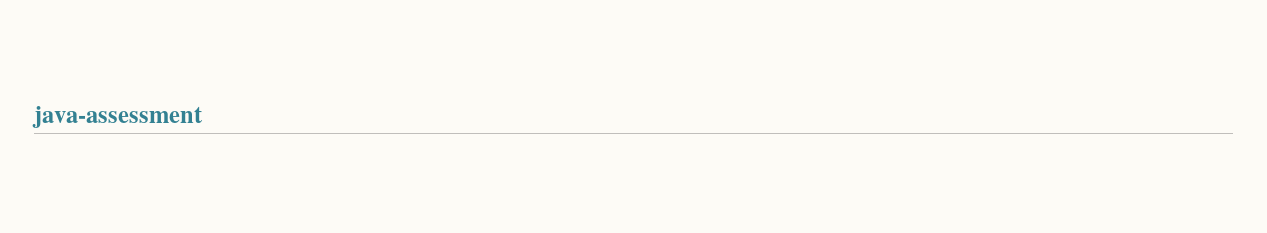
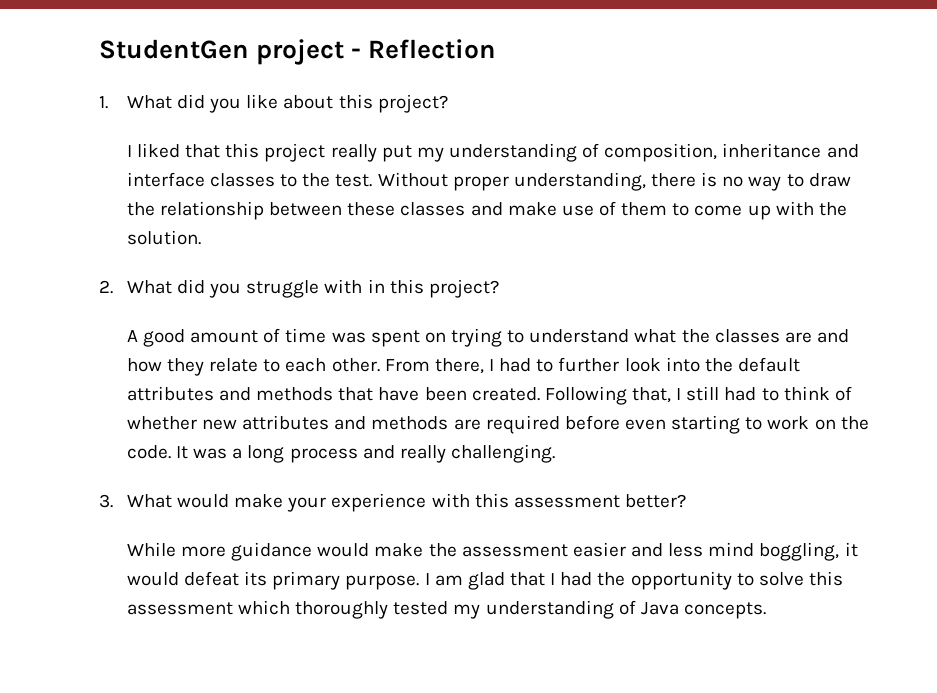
- java-assessment
+ StudentGen project - Reflection
+ 1. What did you like about this project?
+ I liked that this project really put my understanding of composition, inheritance and interface classes to the test. Without proper understanding, there is no way to draw the relationship between these classes and make use of them to come up with the solution.
+ 2. What did you struggle with in this project?
+ A good amount of time was spent on trying to understand what the classes are and how they relate to each other. From there, I had to further look into the default attributes and methods that have been created. Following that, I still had to think of whether new attributes and methods are required before even starting to work on the code. It was a long process and really challenging.
+ 3. What would make your experience with this assessment better?
+ While more guidance would make the assessment easier and less mind boggling, it would defeat its primary purpose. I am glad that I had the opportunity to solve this assessment which thoroughly tested my understanding of Java concepts.

